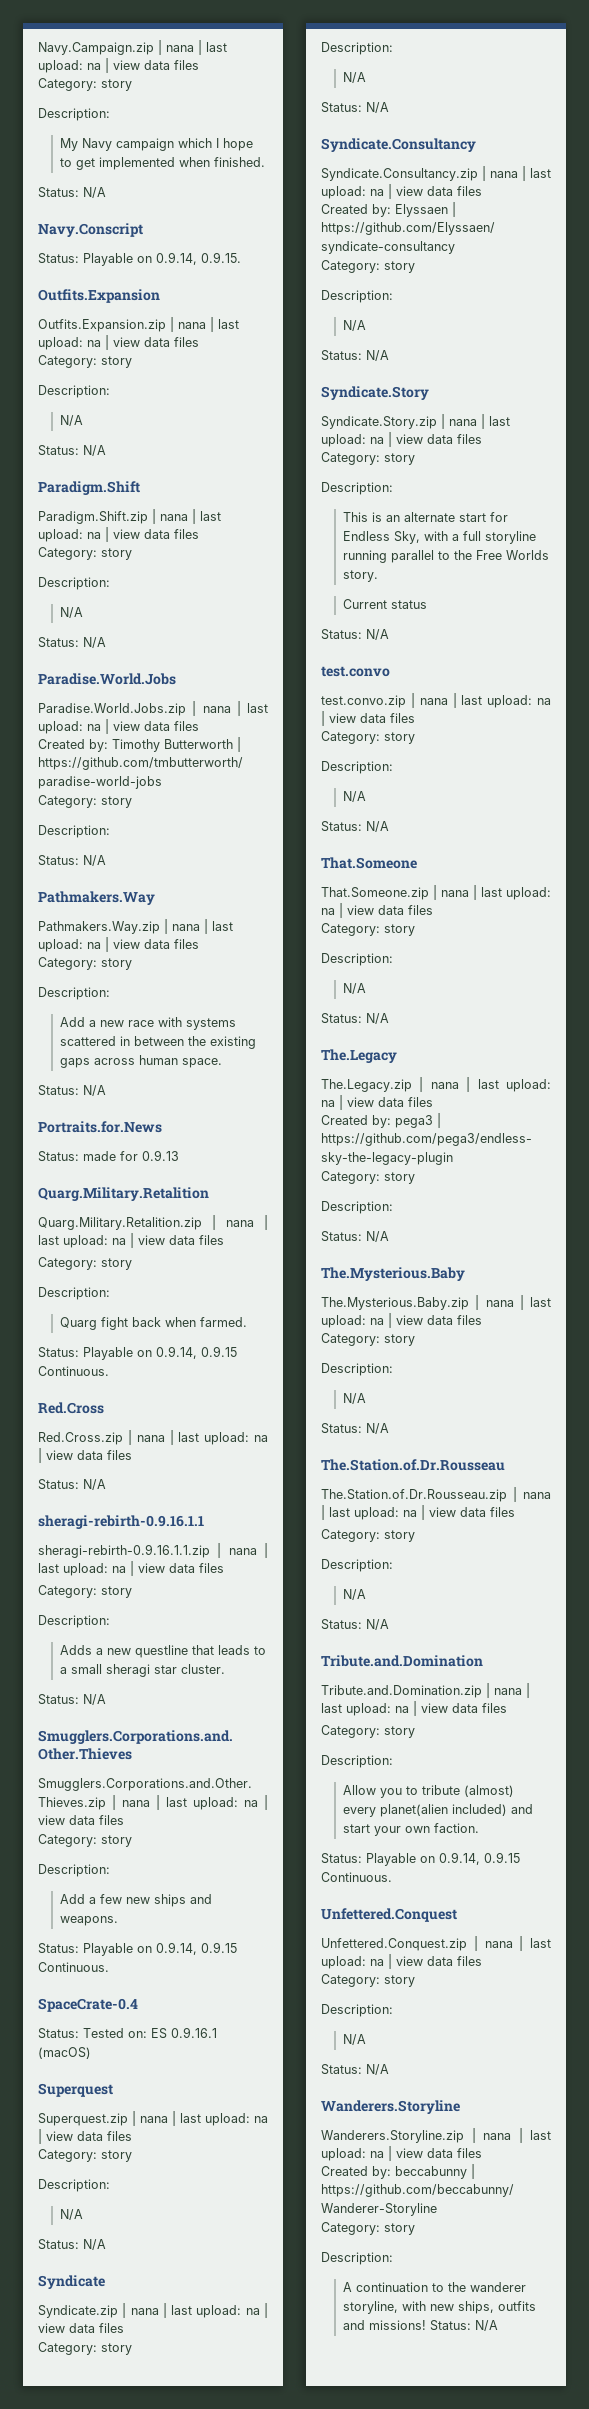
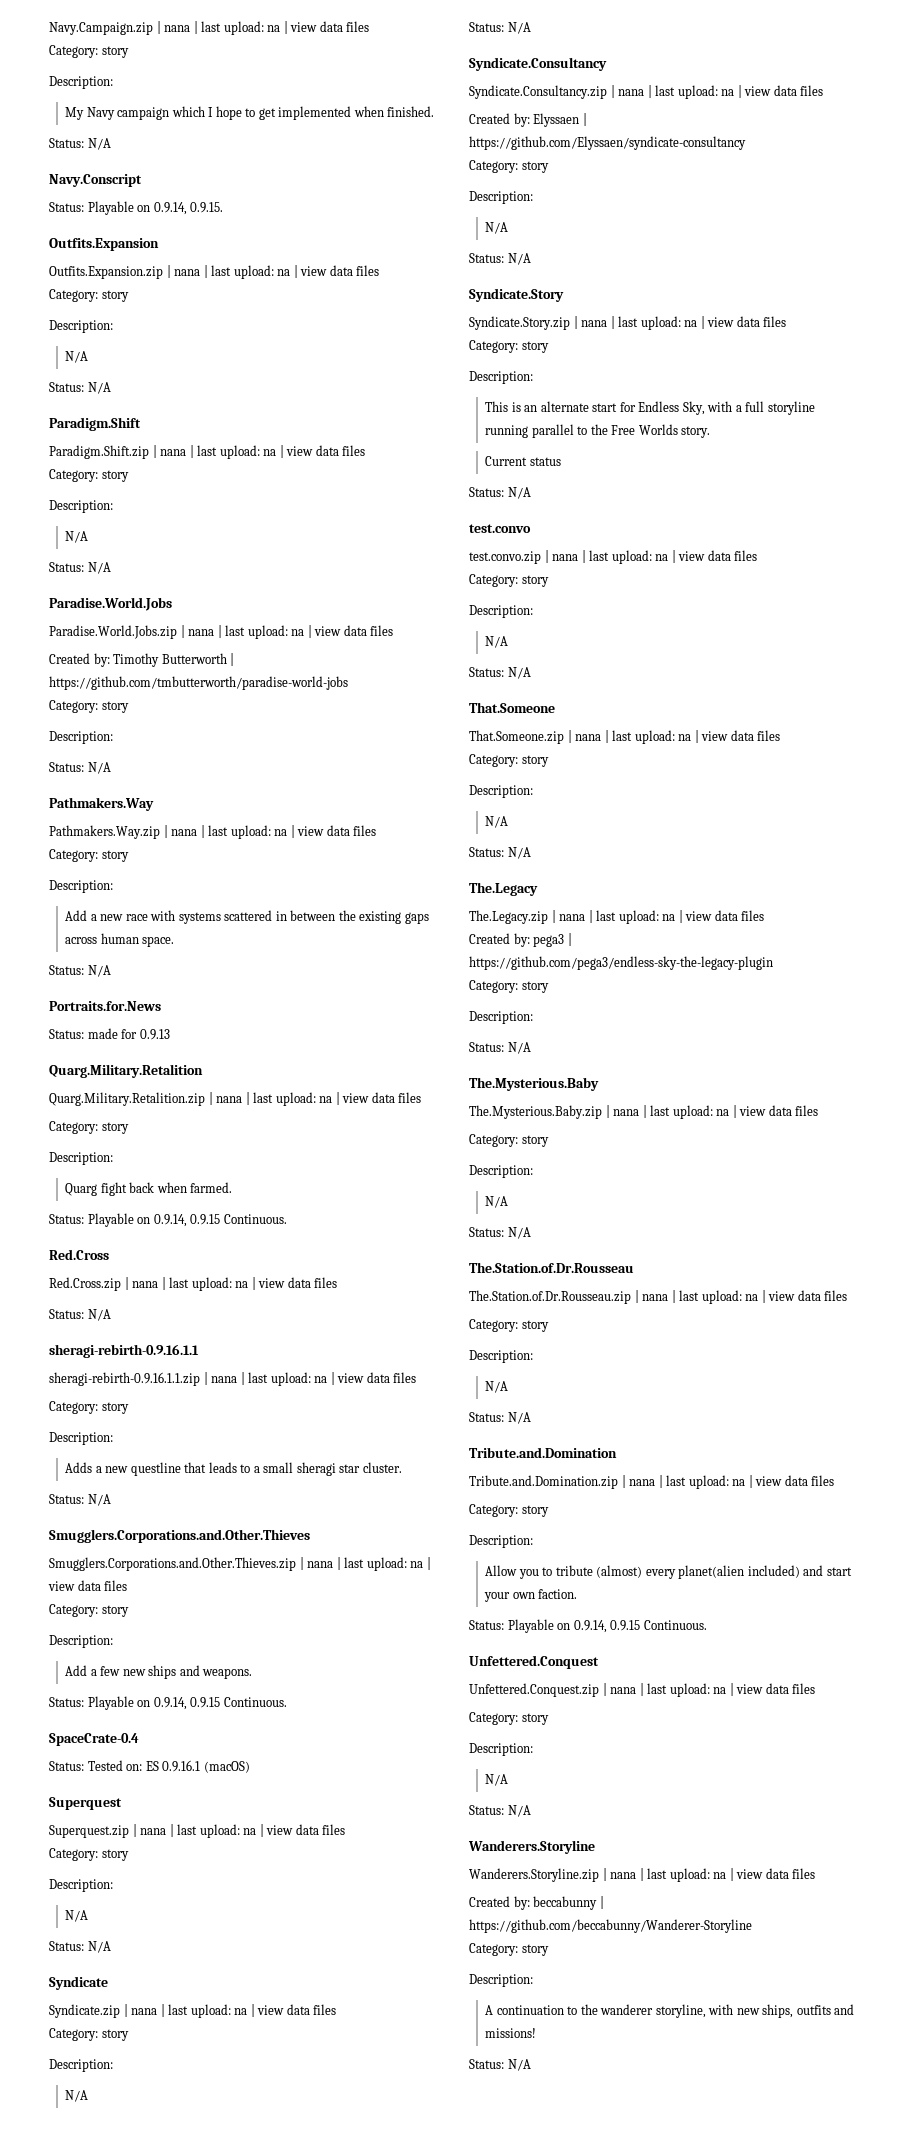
- A continuation to the wanderer storyline, with new ships, outfits and missions! Status: N/A
+ A continuation to the wanderer storyline, with new ships, outfits and missions!
+ Status: N/A

